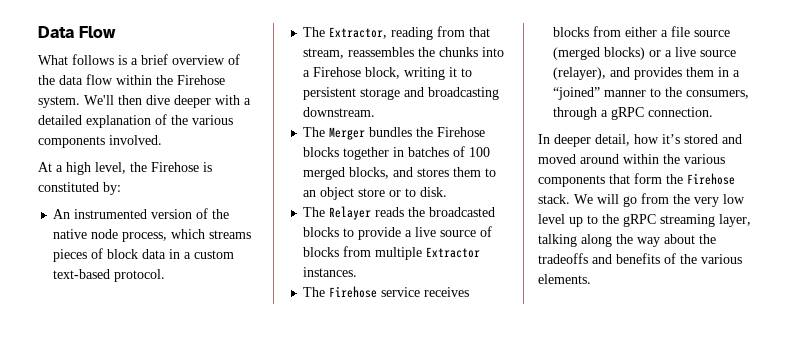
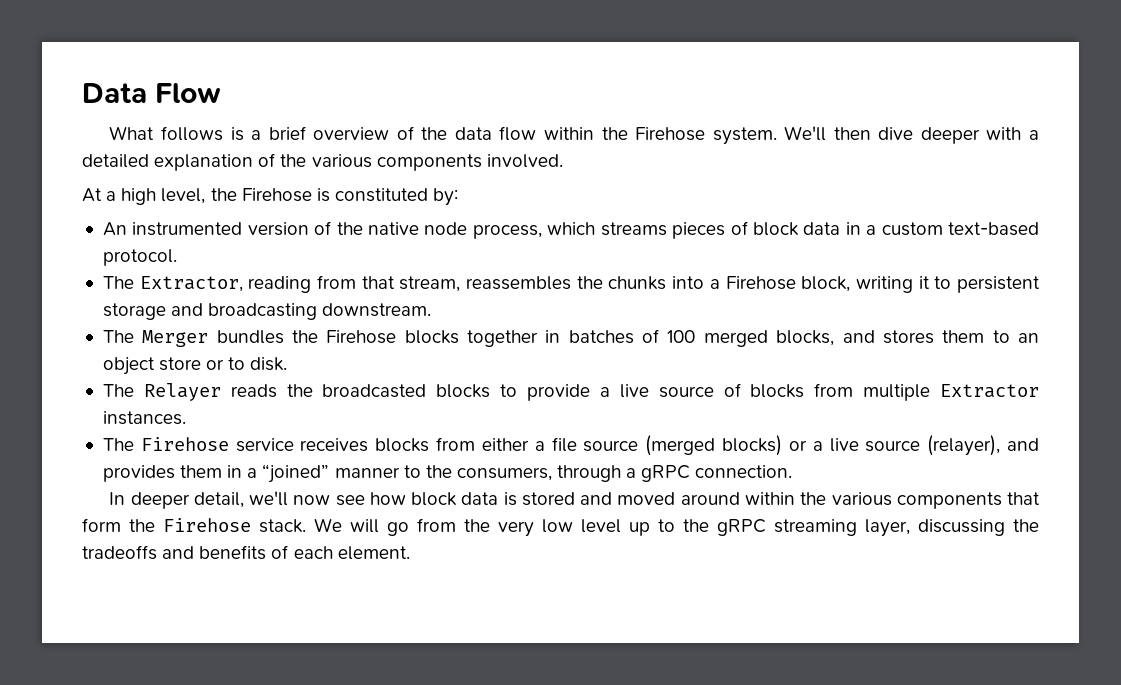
- In deeper detail, how it’s stored and moved around within the various components that form the Firehose stack.
+ In deeper detail, we'll now see how block data is stored and moved around within the various components that form the Firehose stack.
- We will go from the very low level up to the gRPC streaming layer, talking along the way about the tradeoffs and benefits of the various elements.
+ We will go from the very low level up to the gRPC streaming layer, discussing the tradeoffs and benefits of each element.

